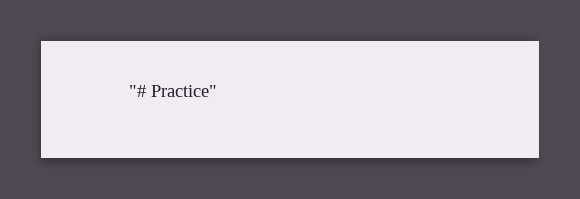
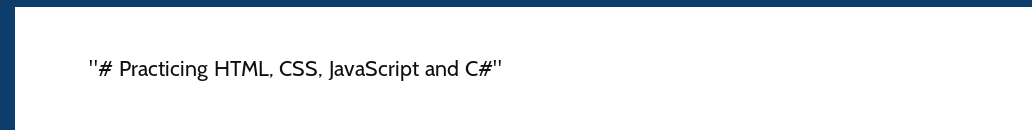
- "# Practice"
+ "# Practicing HTML, CSS, JavaScript and C#"

